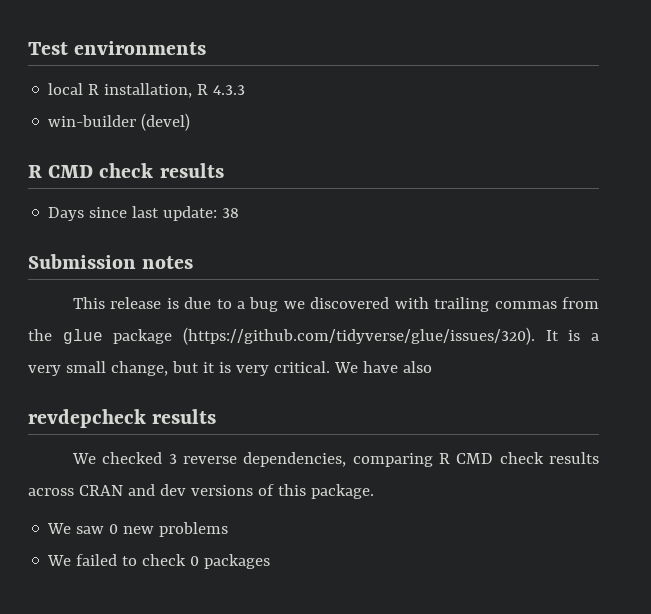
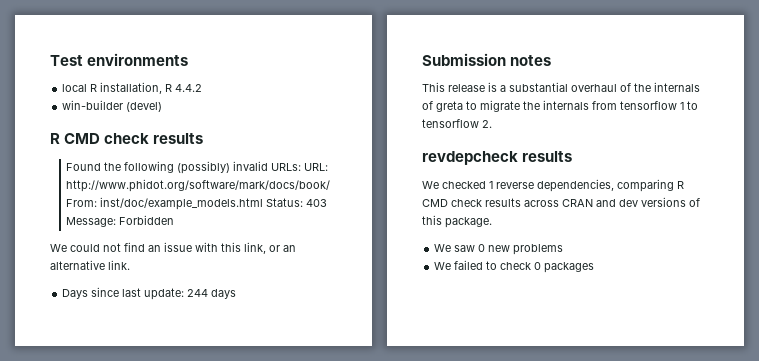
- local R installation, R 4.3.3
+ local R installation, R 4.4.2
+ Found the following (possibly) invalid URLs: URL: http://www.phidot.org/software/mark/docs/book/ From: inst/doc/example_models.html Status: 403 Message: Forbidden
+ We could not find an issue with this link, or an alternative link.
- Days since last update: 38
+ Days since last update: 244 days
- This release is due to a bug we discovered with trailing commas from the glue package (https://github.com/tidyverse/glue/issues/320). It is a very small change, but it is very critical. We have also
+ This release is a substantial overhaul of the internals of greta to migrate the internals from tensorflow 1 to tensorflow 2.
- We checked 3 reverse dependencies, comparing R CMD check results across CRAN and dev versions of this package.
+ We checked 1 reverse dependencies, comparing R CMD check results across CRAN and dev versions of this package.

